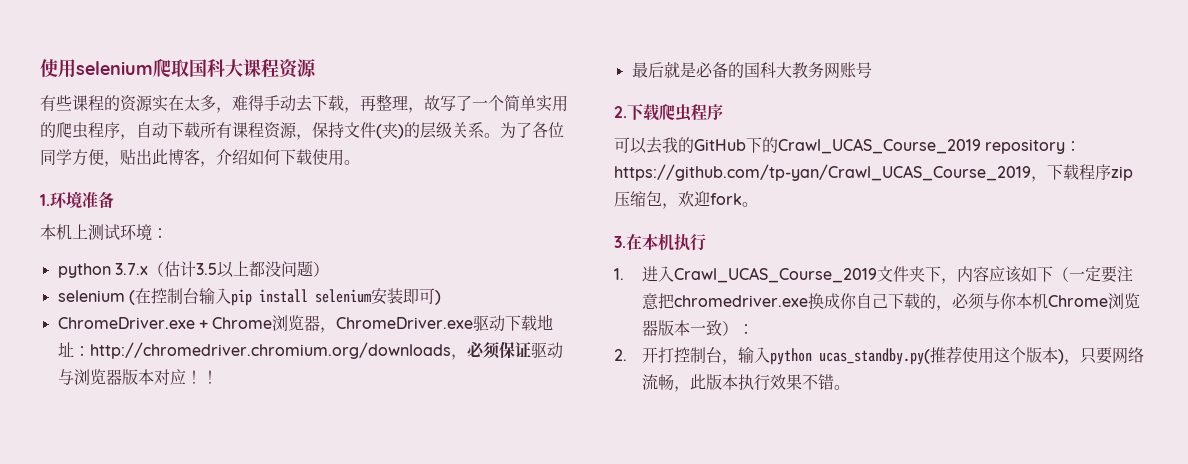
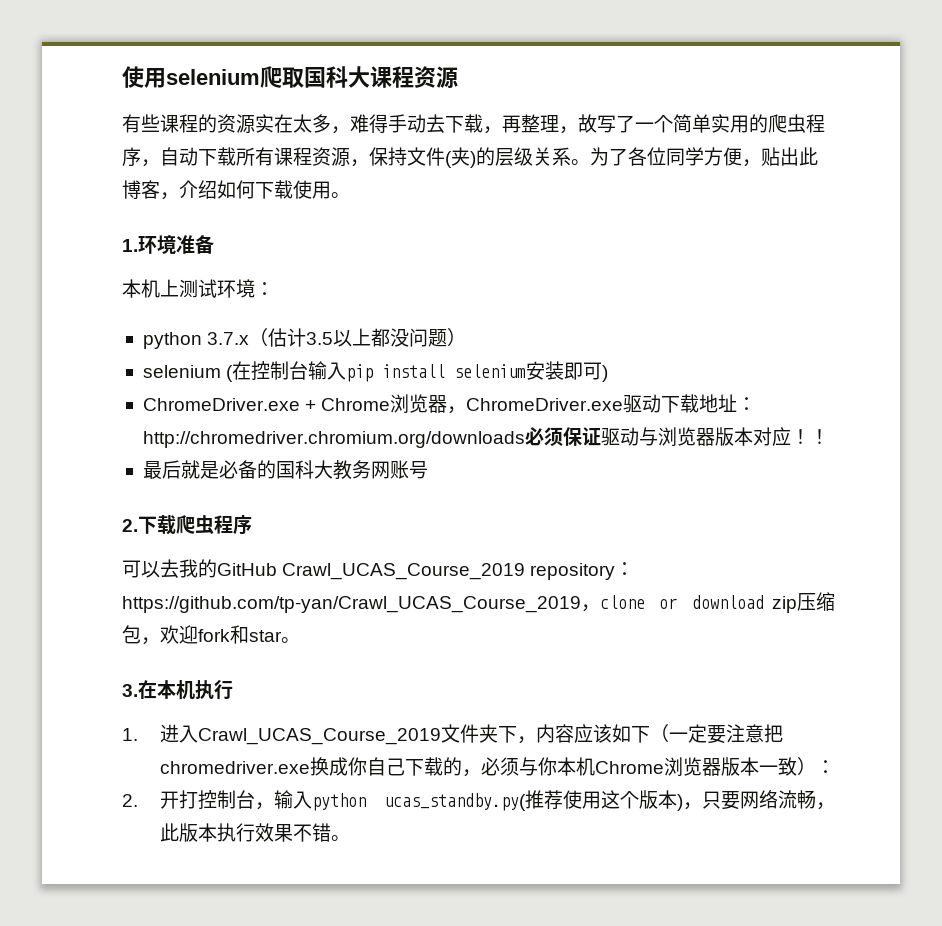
- ChromeDriver.exe + Chrome浏览器，ChromeDriver.exe驱动下载地址：http://chromedriver.chromium.org/downloads，必须保证驱动与浏览器版本对应！
+ ChromeDriver.exe + Chrome浏览器，ChromeDriver.exe驱动下载地址：http://chromedriver.chromium.org/downloads必须保证驱动与浏览器版本对应！
- 可以去我的GitHub下的Crawl_UCAS_Course_2019 repository：https://github.com/tp-yan/Crawl_UCAS_Course_2019，下载程序zip压缩包，欢迎fork。
+ 可以去我的GitHub Crawl_UCAS_Course_2019 repository：https://github.com/tp-yan/Crawl_UCAS_Course_2019，clone or download zip压缩包，欢迎fork和star。

